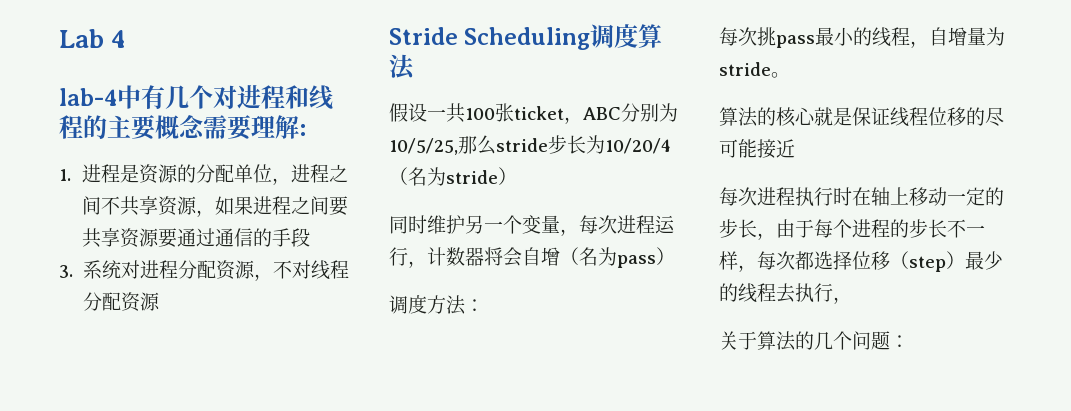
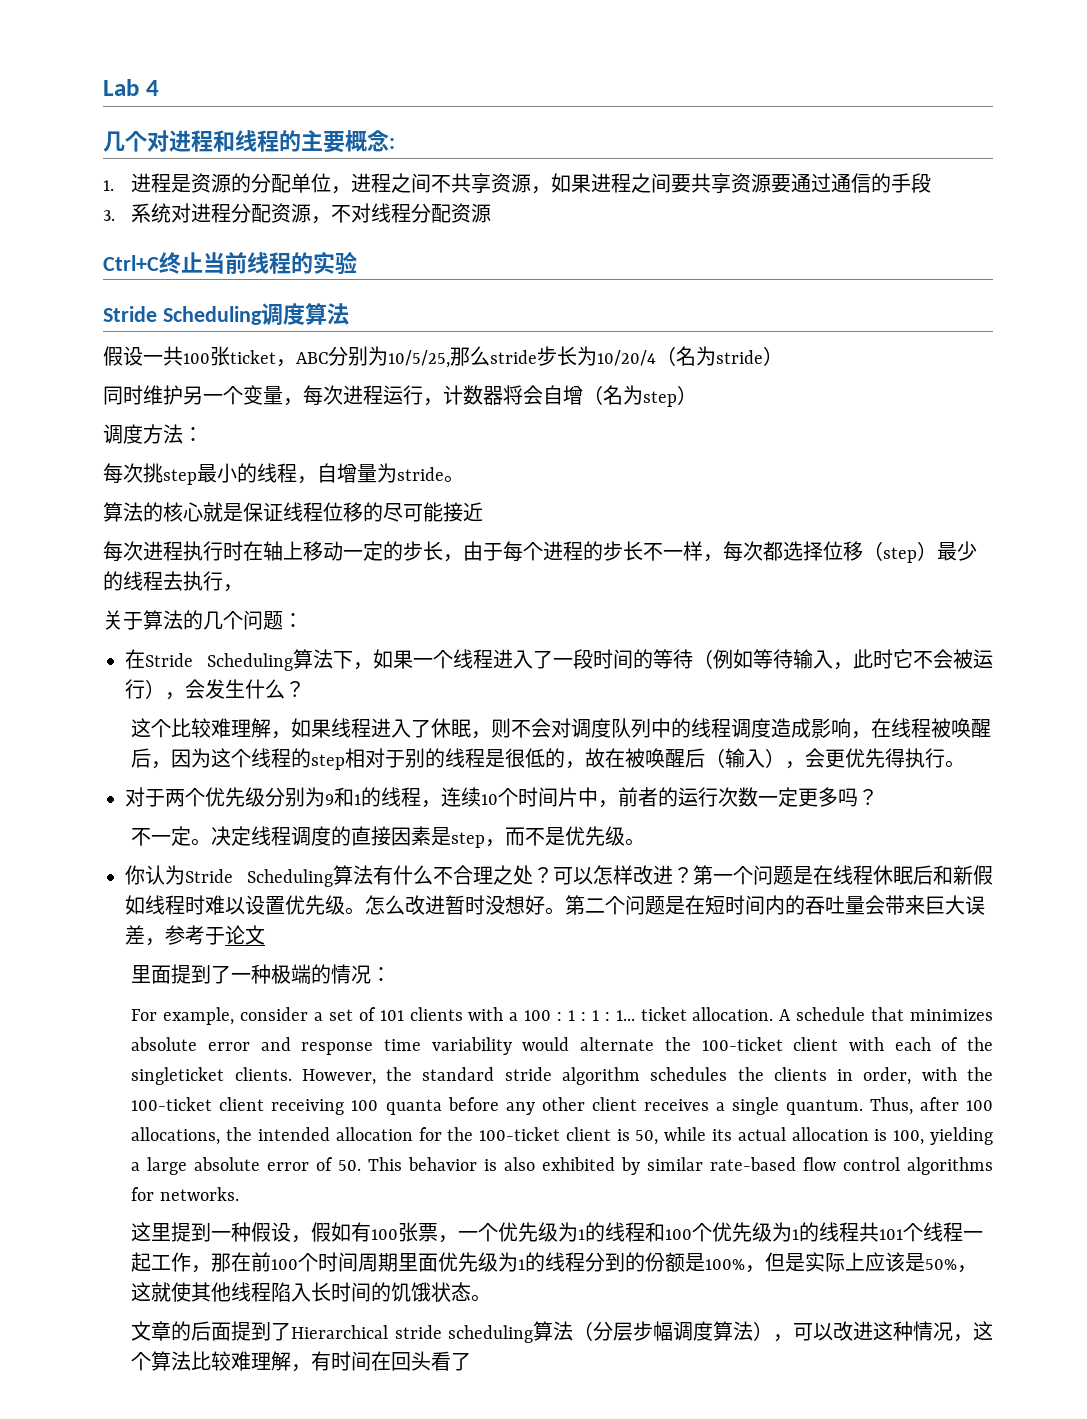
- lab-4中有几个对进程和线程的主要概念需要理解:
+ 几个对进程和线程的主要概念:
+ Ctrl+C终止当前线程的实验
- 同时维护另一个变量，每次进程运行，计数器将会自增（名为pass）
+ 同时维护另一个变量，每次进程运行，计数器将会自增（名为step）
- 每次挑pass最小的线程，自增量为stride。
+ 每次挑step最小的线程，自增量为stride。
+ 在Stride Scheduling算法下，如果一个线程进入了一段时间的等待（例如等待输入，此时它不会被运行），会发生什么？
+ 这个比较难理解，如果线程进入了休眠，则不会对调度队列中的线程调度造成影响，在线程被唤醒后，因为这个线程的step相对于别的线程是很低的，故在被唤醒后（输入），会更优先得执行。
+ 对于两个优先级分别为9和1的线程，连续10个时间片中，前者的运行次数一定更多吗？
+ 不一定。决定线程调度的直接因素是step，而不是优先级。
+ 你认为Stride Scheduling算法有什么不合理之处？可以怎样改进？第一个问题是在线程休眠后和新假如线程时难以设置优先级。怎么改进暂时没想好。第二个问题是在短时间内的吞吐量会带来巨大误差，参考于论文
+ 里面提到了一种极端的情况：
+ For example, consider a set of 101 clients with a 100 : 1 : 1 : 1... ticket allocation. A schedule that minimizes absolute error and response time variability would alternate the 100-ticket client with each of the singleticket clients. However, the standard stride algorithm schedules the clients in order, with the 100-ticket client receiving 100 quanta before any other client receives a single quantum. Thus, after 100 allocations, the intended allocation for the 100-ticket client is 50, while its actual allocation is 100, yielding a large absolute error of 50. This behavior is also exhibited by similar rate-based flow control algorithms for networks.
+ 这里提到一种假设，假如有100张票，一个优先级为1的线程和100个优先级为1的线程共101个线程一起工作，那在前100个时间周期里面优先级为1的线程分到的份额是100%，但是实际上应该是50%，这就使其他线程陷入长时间的饥饿状态。
+ 文章的后面提到了Hierarchical stride scheduling算法（分层步幅调度算法），可以改进这种情况，这个算法比较难理解，有时间在回头看了

